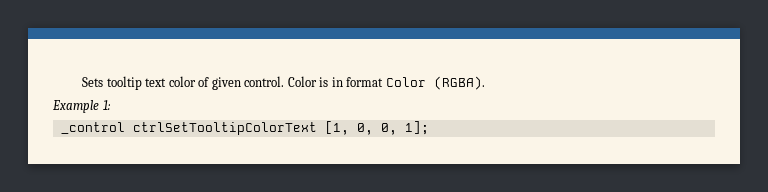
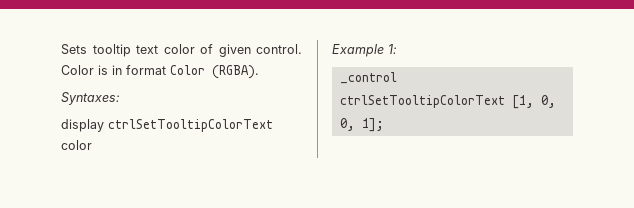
+ Syntaxes:
+ display ctrlSetTooltipColorText color

